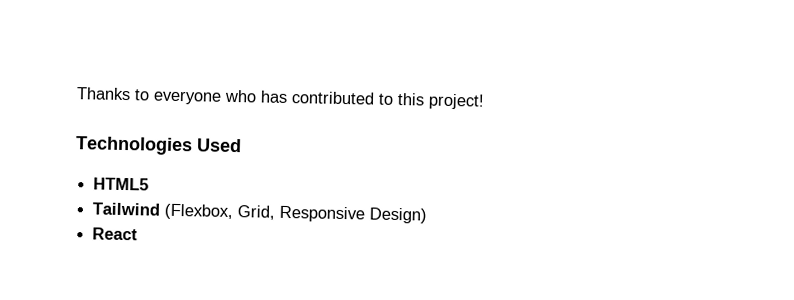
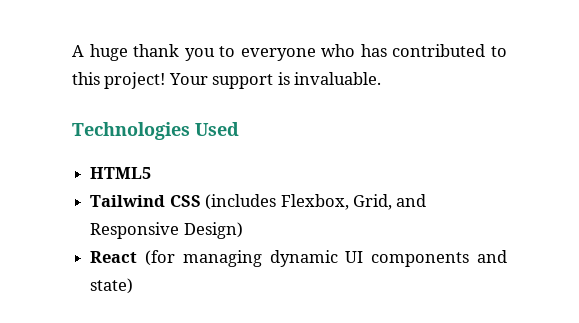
- Thanks to everyone who has contributed to this project!
+ A huge thank you to everyone who has contributed to this project! Your support is invaluable.
- Tailwind (Flexbox, Grid, Responsive Design)
- React
+ Tailwind CSS (includes Flexbox, Grid, and Responsive Design)
+ React (for managing dynamic UI components and state)

